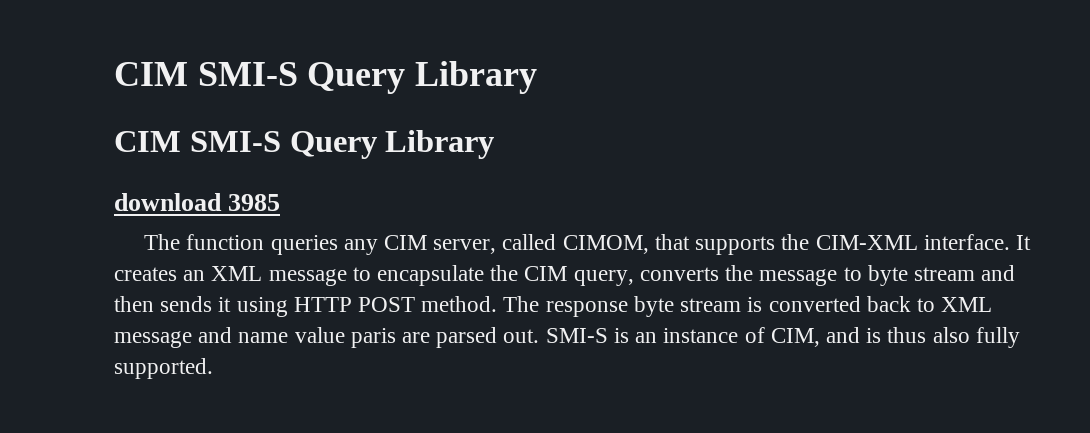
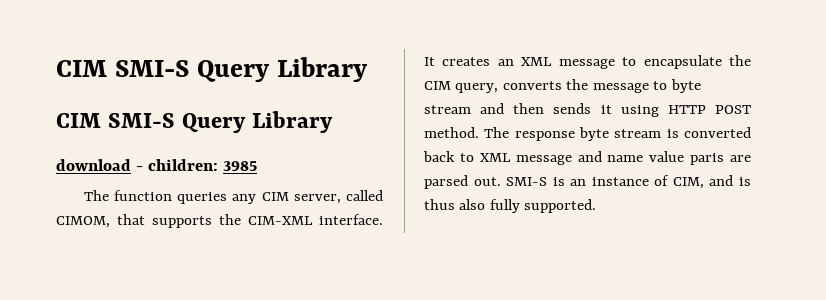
- download 3985
+ download - children: 3985

